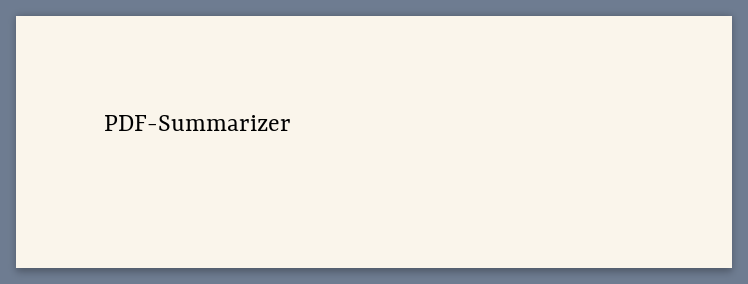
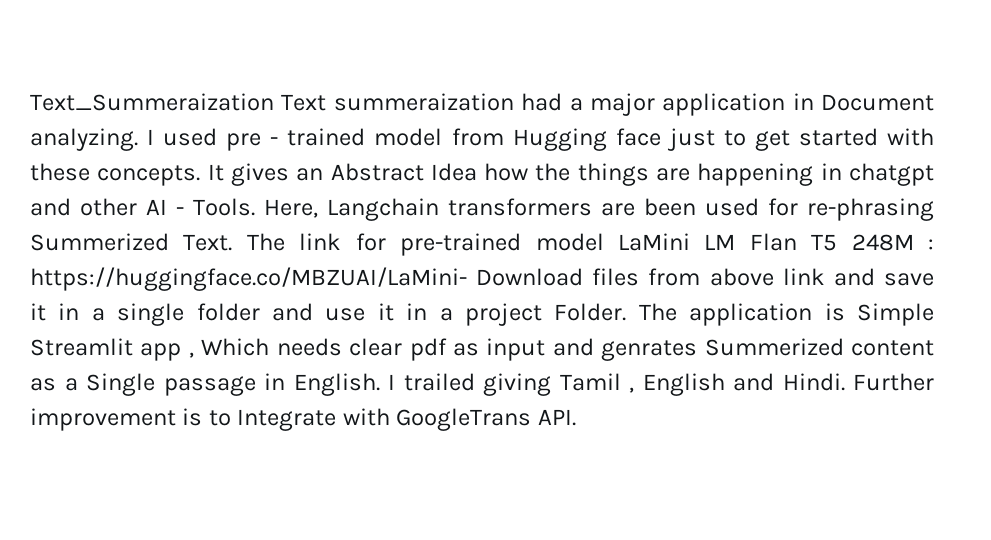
- PDF-Summarizer
+ Text_Summeraization Text summeraization had a major application in Document analyzing. I used pre - trained model from Hugging face just to get started with these concepts. It gives an Abstract Idea how the things are happening in chatgpt and other AI - Tools. Here, Langchain transformers are been used for re-phrasing Summerized Text. The link for pre-trained model LaMini LM Flan T5 248M : https://huggingface.co/MBZUAI/LaMini- Download files from above link and save it in a single folder and use it in a project Folder. The application is Simple Streamlit app , Which needs clear pdf as input and genrates Summerized content as a Single passage in English. I trailed giving Tamil , English and Hindi. Further improvement is to Integrate with GoogleTrans API.

